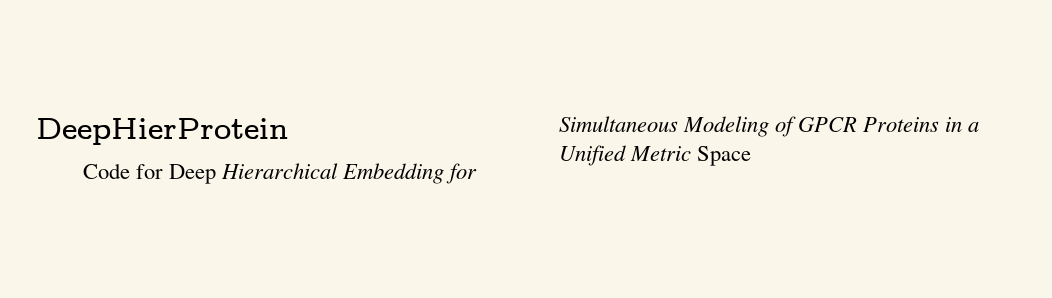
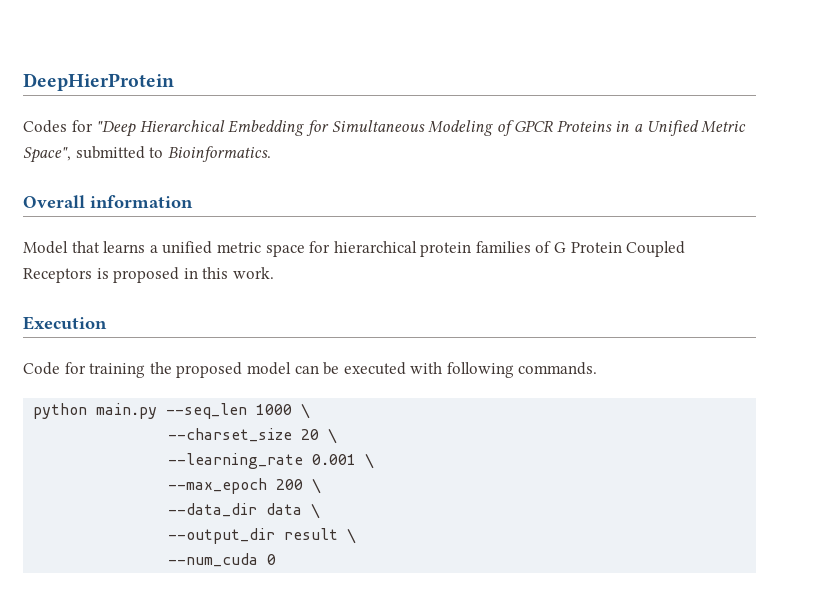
- Code for Deep Hierarchical Embedding for Simultaneous Modeling of GPCR Proteins in a Unified Metric Space
+ Codes for "Deep Hierarchical Embedding for Simultaneous Modeling of GPCR Proteins in a Unified Metric Space", submitted to Bioinformatics.
+ Overall information
+ Model that learns a unified metric space for hierarchical protein families of G Protein Coupled Receptors is proposed in this work.
+ Execution
+ Code for training the proposed model can be executed with following commands.
+ python main.py --seq_len 1000 \
+ --charset_size 20 \
+ --learning_rate 0.001 \
+ --max_epoch 200 \
+ --data_dir data \
+ --output_dir result \
+ --num_cuda 0

